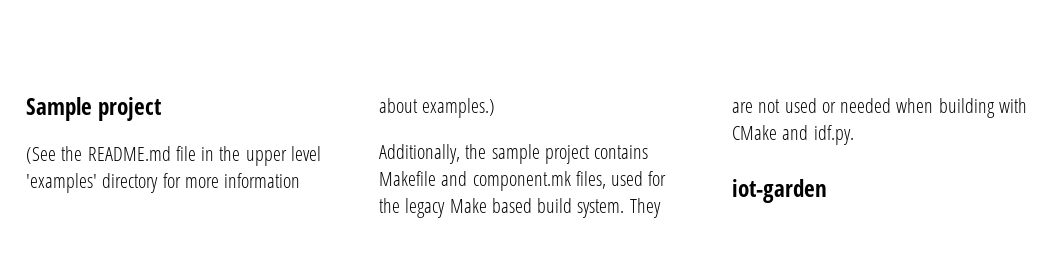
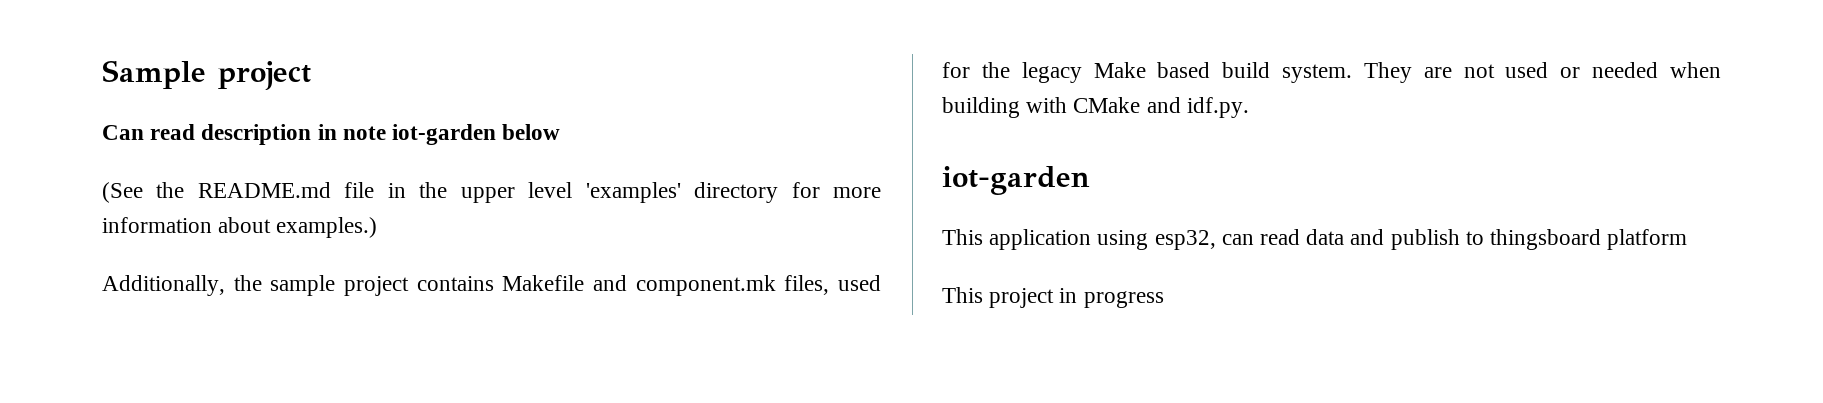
+ Can read description in note iot-garden below
+ This application using esp32, can read data and publish to thingsboard platform
+ This project in progress

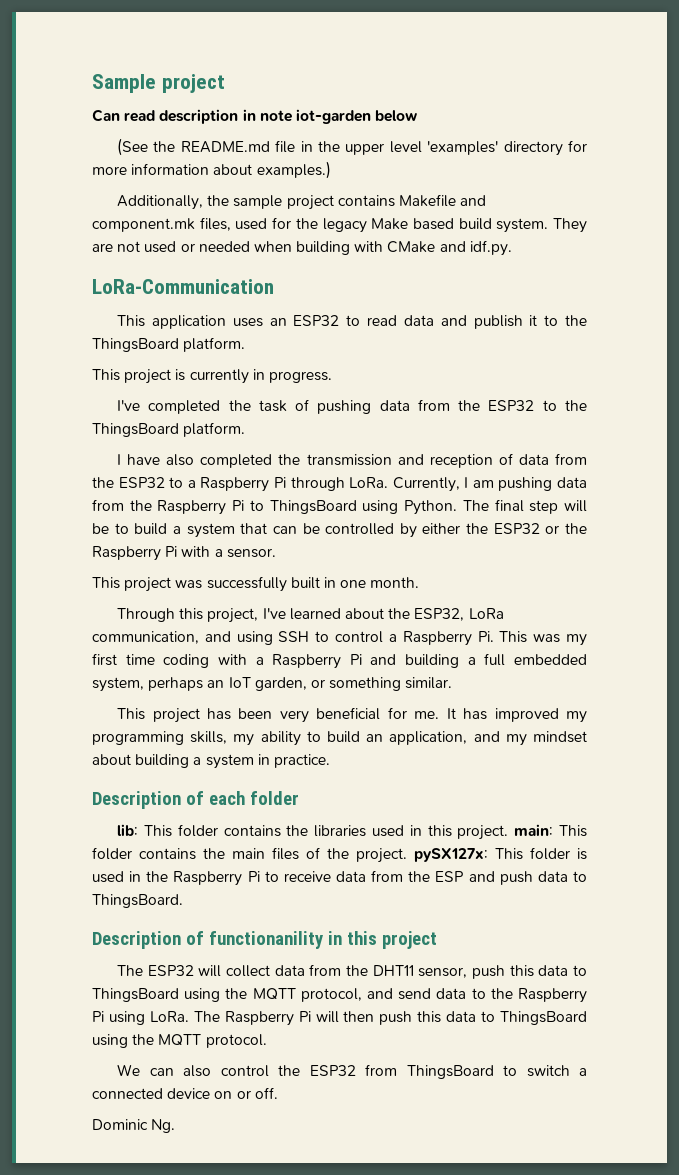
  They are not used or needed when building with CMake and idf.py.
- iot-garden
+ LoRa-Communication
- This application using esp32, can read data and publish to thingsboard platform
- This project in progress
+ This application uses an ESP32 to read data and publish it to the ThingsBoard platform.
+ This project is currently in progress.
+ I've completed the task of pushing data from the ESP32 to the ThingsBoard platform.
+ I have also completed the transmission and reception of data from the ESP32 to a Raspberry Pi through LoRa. Currently, I am pushing data from the Raspberry Pi to ThingsBoard using Python. The final step will be to build a system that can be controlled by either the ESP32 or the Raspberry Pi with a sensor.
+ This project was successfully built in one month.
+ Through this project, I've learned about the ESP32, LoRa communication, and using SSH to control a Raspberry Pi. This was my first time coding with a Raspberry Pi and building a full embedded system, perhaps an IoT garden, or something similar.
+ This project has been very beneficial for me. It has improved my programming skills, my ability to build an application, and my mindset about building a system in practice.
+ Description of each folder
+ lib: This folder contains the libraries used in this project. main: This folder contains the main files of the project. pySX127x: This folder is used in the Raspberry Pi to receive data from the ESP and push data to ThingsBoard.
+ Description of functionanility in this project
+ The ESP32 will collect data from the DHT11 sensor, push this data to ThingsBoard using the MQTT protocol, and send data to the Raspberry Pi using LoRa. The Raspberry Pi will then push this data to ThingsBoard using the MQTT protocol.
+ We can also control the ESP32 from ThingsBoard to switch a connected device on or off.
+ Dominic Ng.

